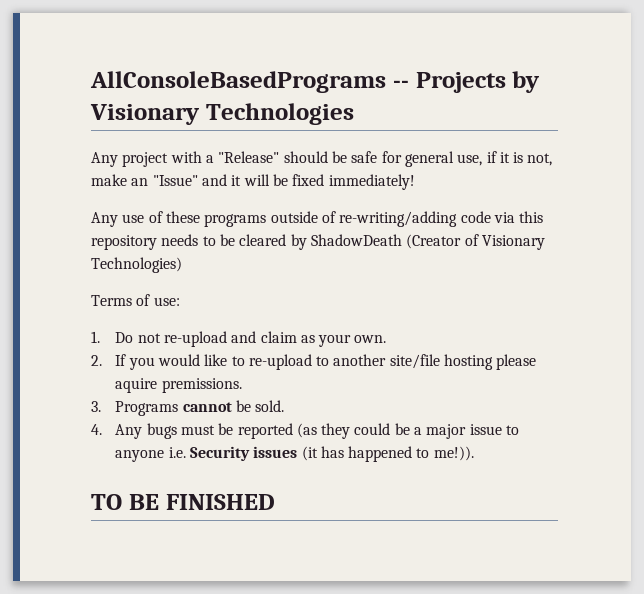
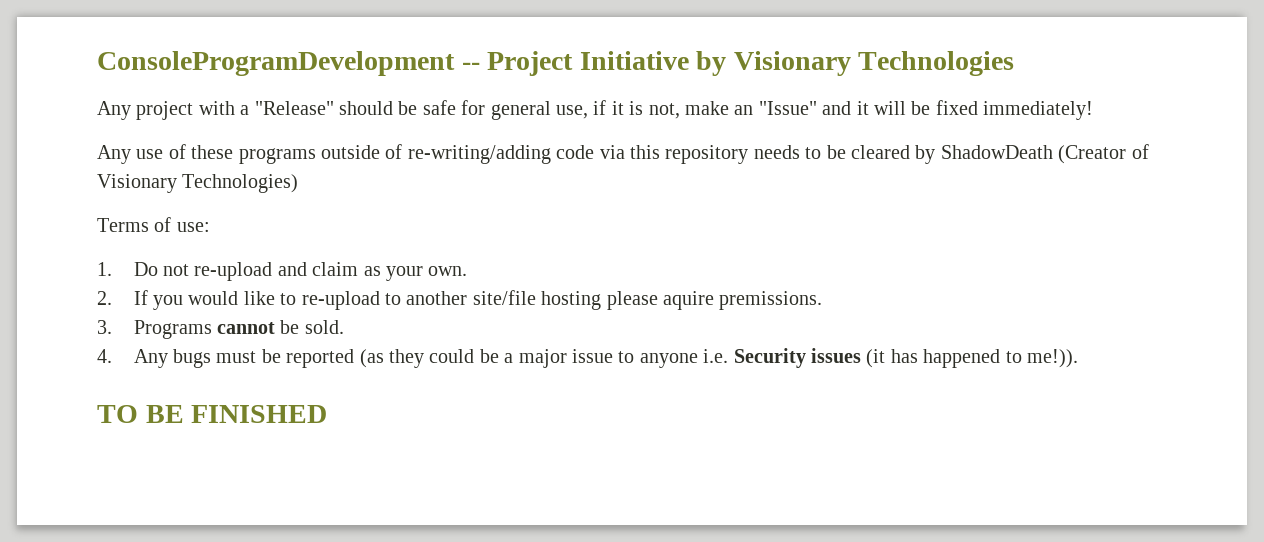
- AllConsoleBasedPrograms -- Projects by Visionary Technologies
+ ConsoleProgramDevelopment -- Project Initiative by Visionary Technologies

